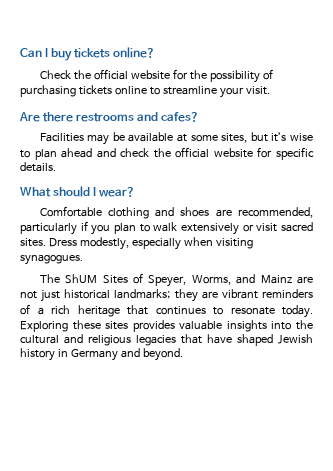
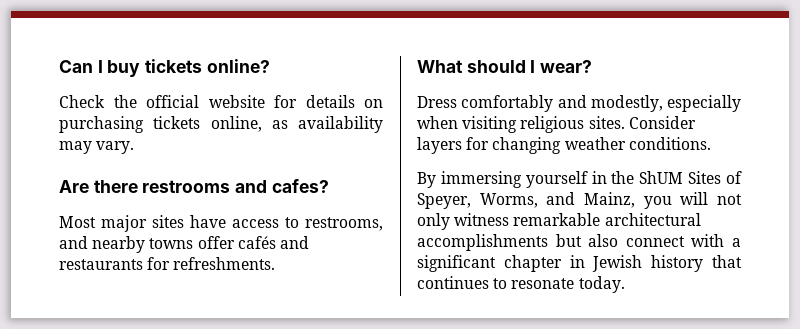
- Check the official website for the possibility of purchasing tickets online to streamline your visit.
+ Check the official website for details on purchasing tickets online, as availability may vary.
- Facilities may be available at some sites, but it’s wise to plan ahead and check the official website for specific details.
+ Most major sites have access to restrooms, and nearby towns offer cafés and restaurants for refreshments.
  What should I wear?
- Comfortable clothing and shoes are recommended, particularly if you plan to walk extensively or visit sacred sites. Dress modestly, especially when visiting synagogues.
- The ShUM Sites of Speyer, Worms, and Mainz are not just historical landmarks; they are vibrant reminders of a rich heritage that continues to resonate today. Exploring these sites provides valuable insights into the cultural and religious legacies that have shaped Jewish history in Germany and beyond.
+ Dress comfortably and modestly, especially when visiting religious sites. Consider layers for changing weather conditions.
+ By immersing yourself in the ShUM Sites of Speyer, Worms, and Mainz, you will not only witness remarkable architectural accomplishments but also connect with a significant chapter in Jewish history that continues to resonate today.

